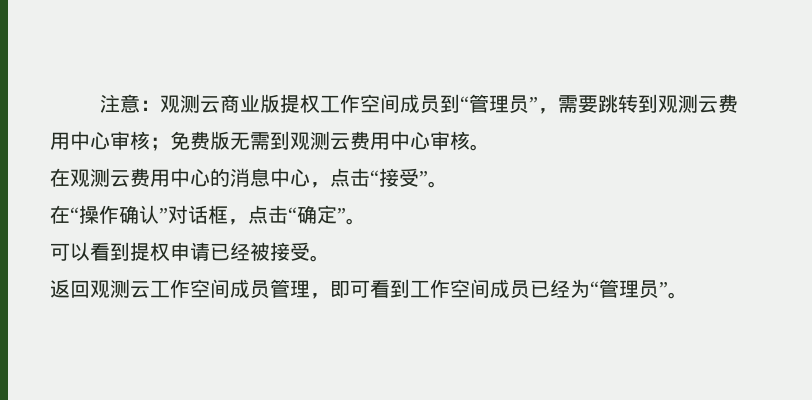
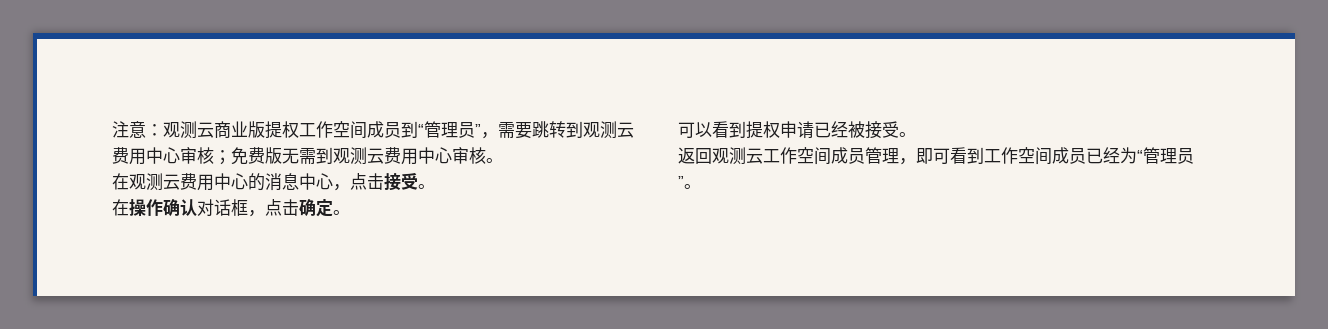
- 在观测云费用中心的消息中心，点击“接受”。
- 在“操作确认”对话框，点击“确定”。
+ 在观测云费用中心的消息中心，点击接受。
+ 在操作确认对话框，点击确定。

